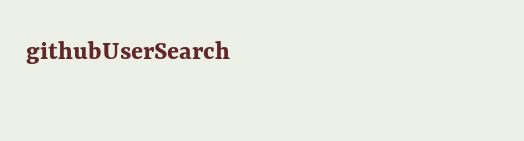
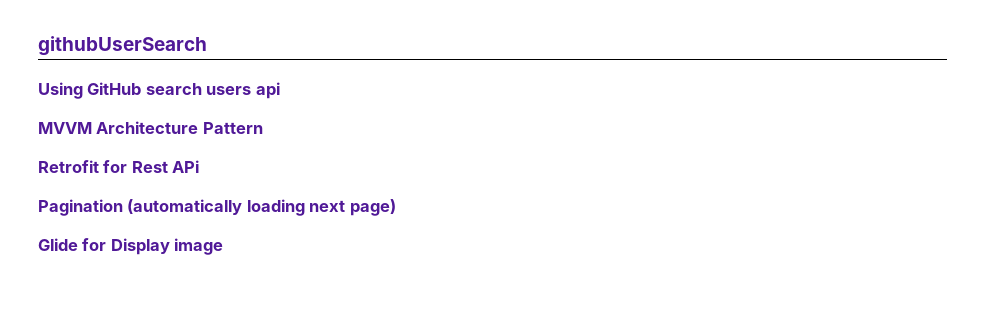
+ Using GitHub search users api
+ MVVM Architecture Pattern
+ Retrofit for Rest APi
+ Pagination (automatically loading next page)
+ Glide for Display image

